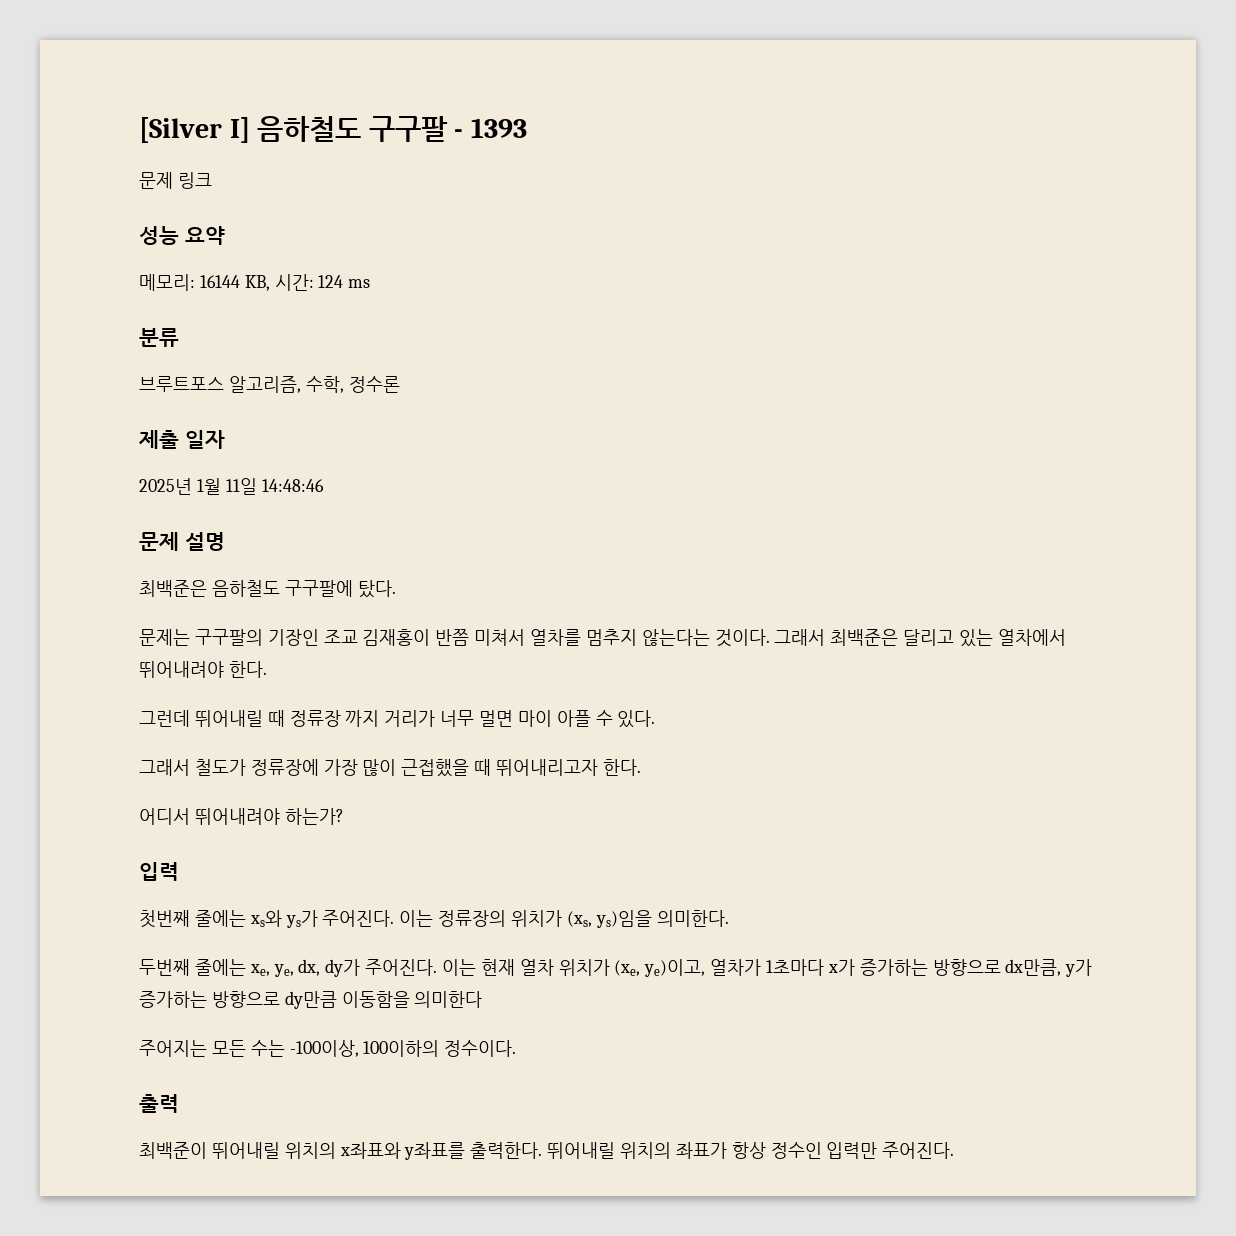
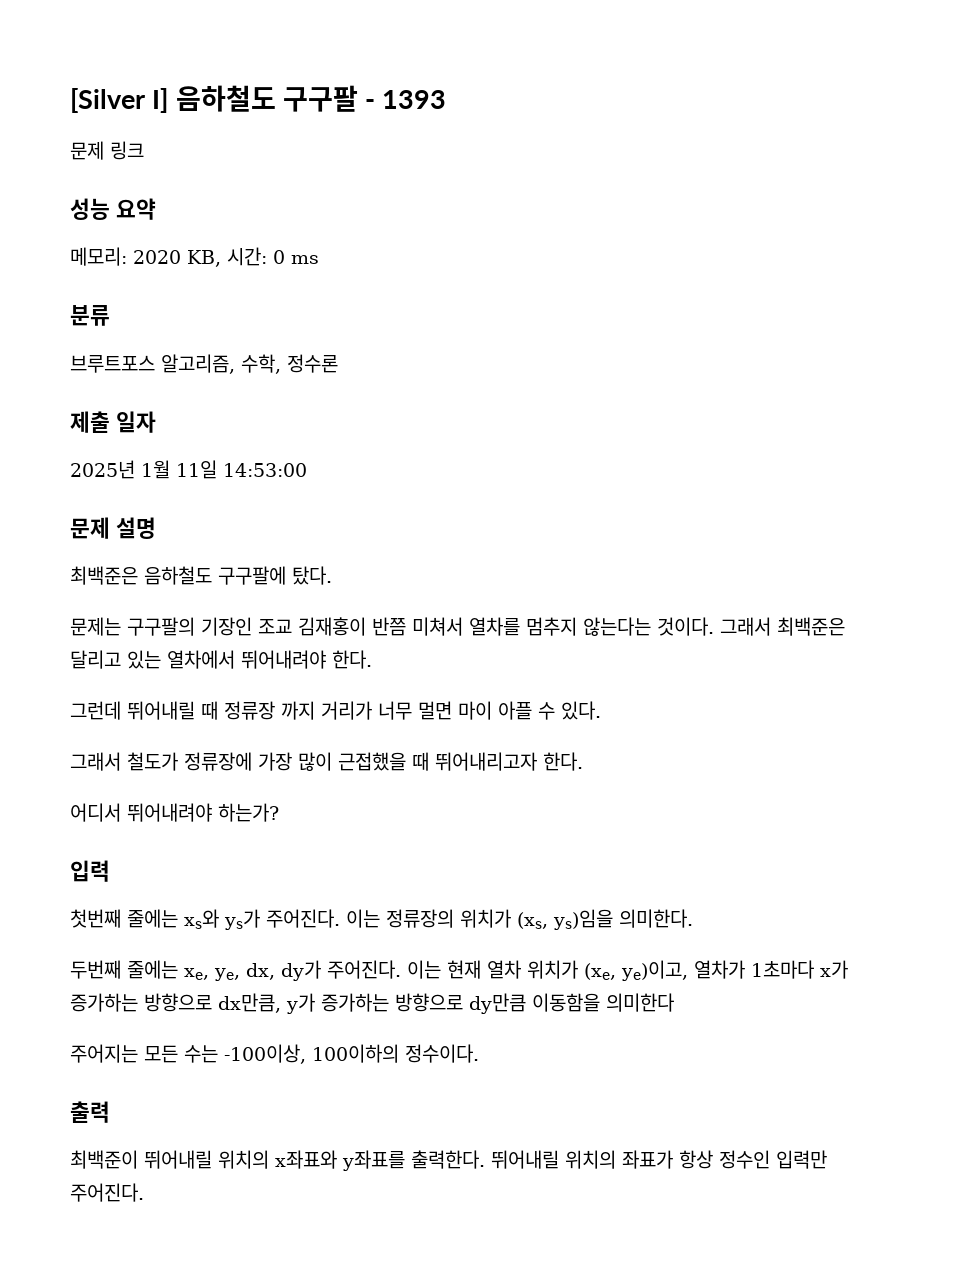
- 메모리: 16144 KB, 시간: 124 ms
+ 메모리: 2020 KB, 시간: 0 ms
- 2025년 1월 11일 14:48:46
+ 2025년 1월 11일 14:53:00

